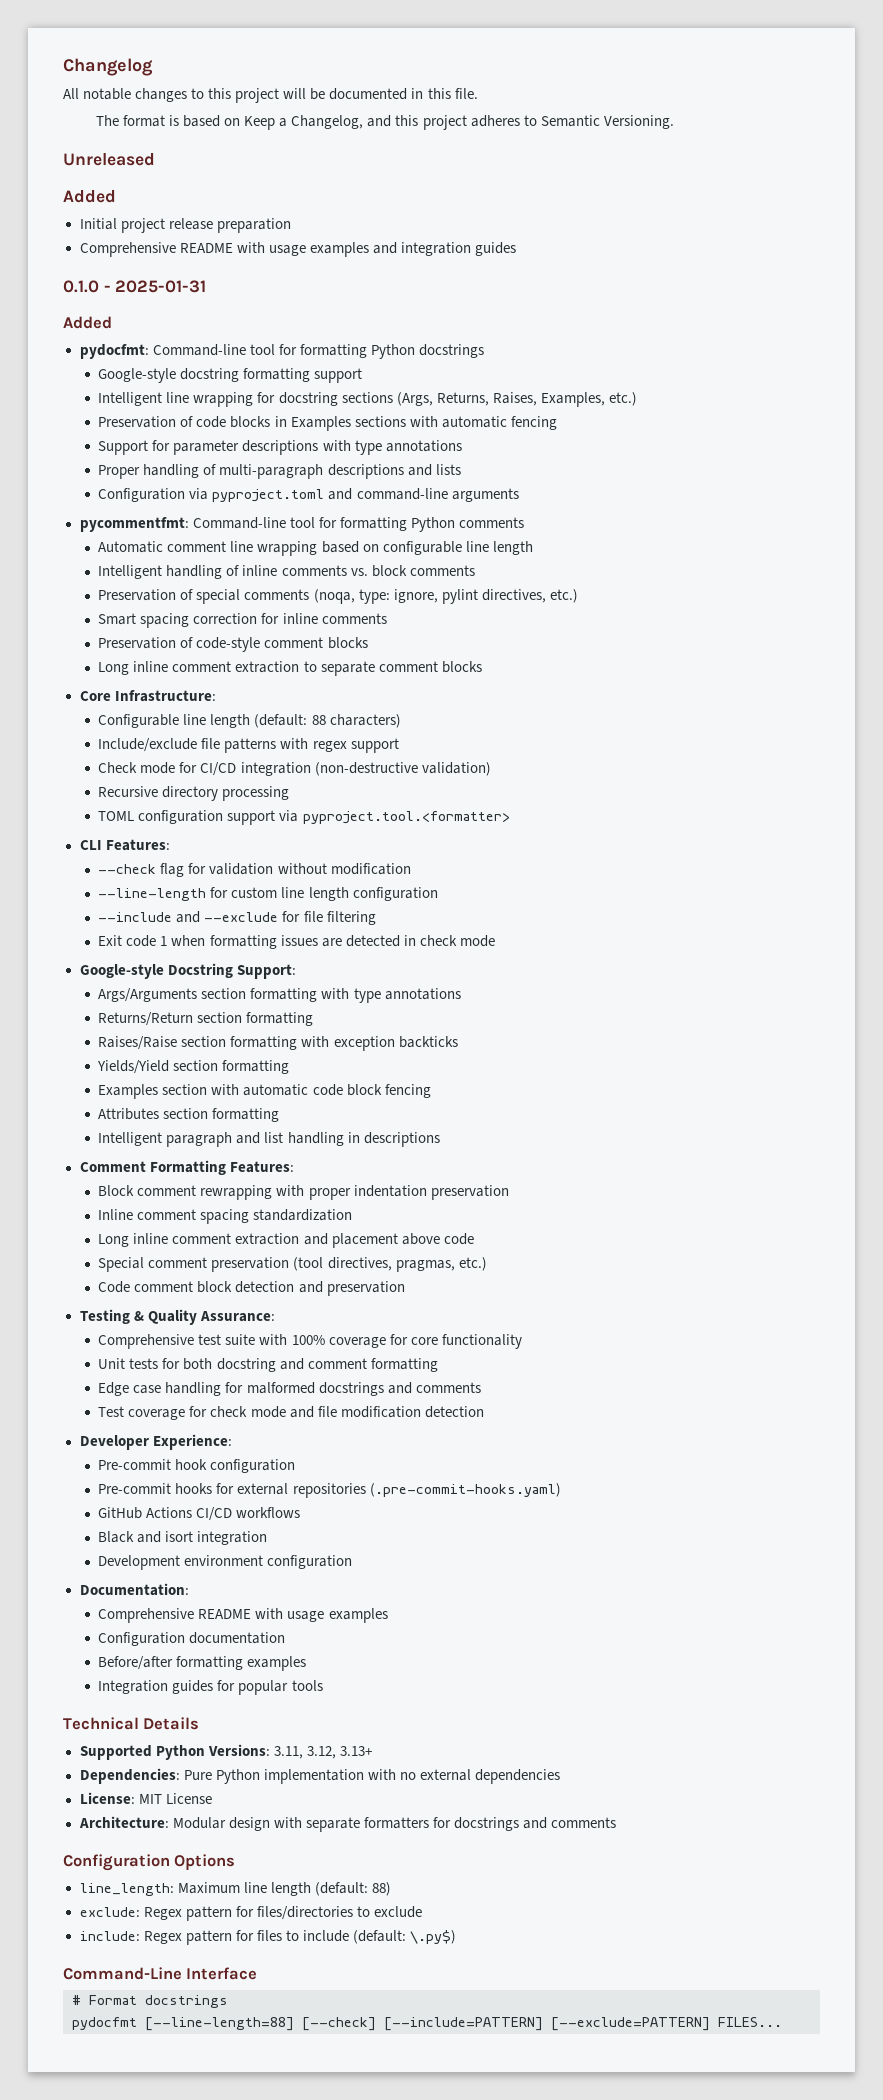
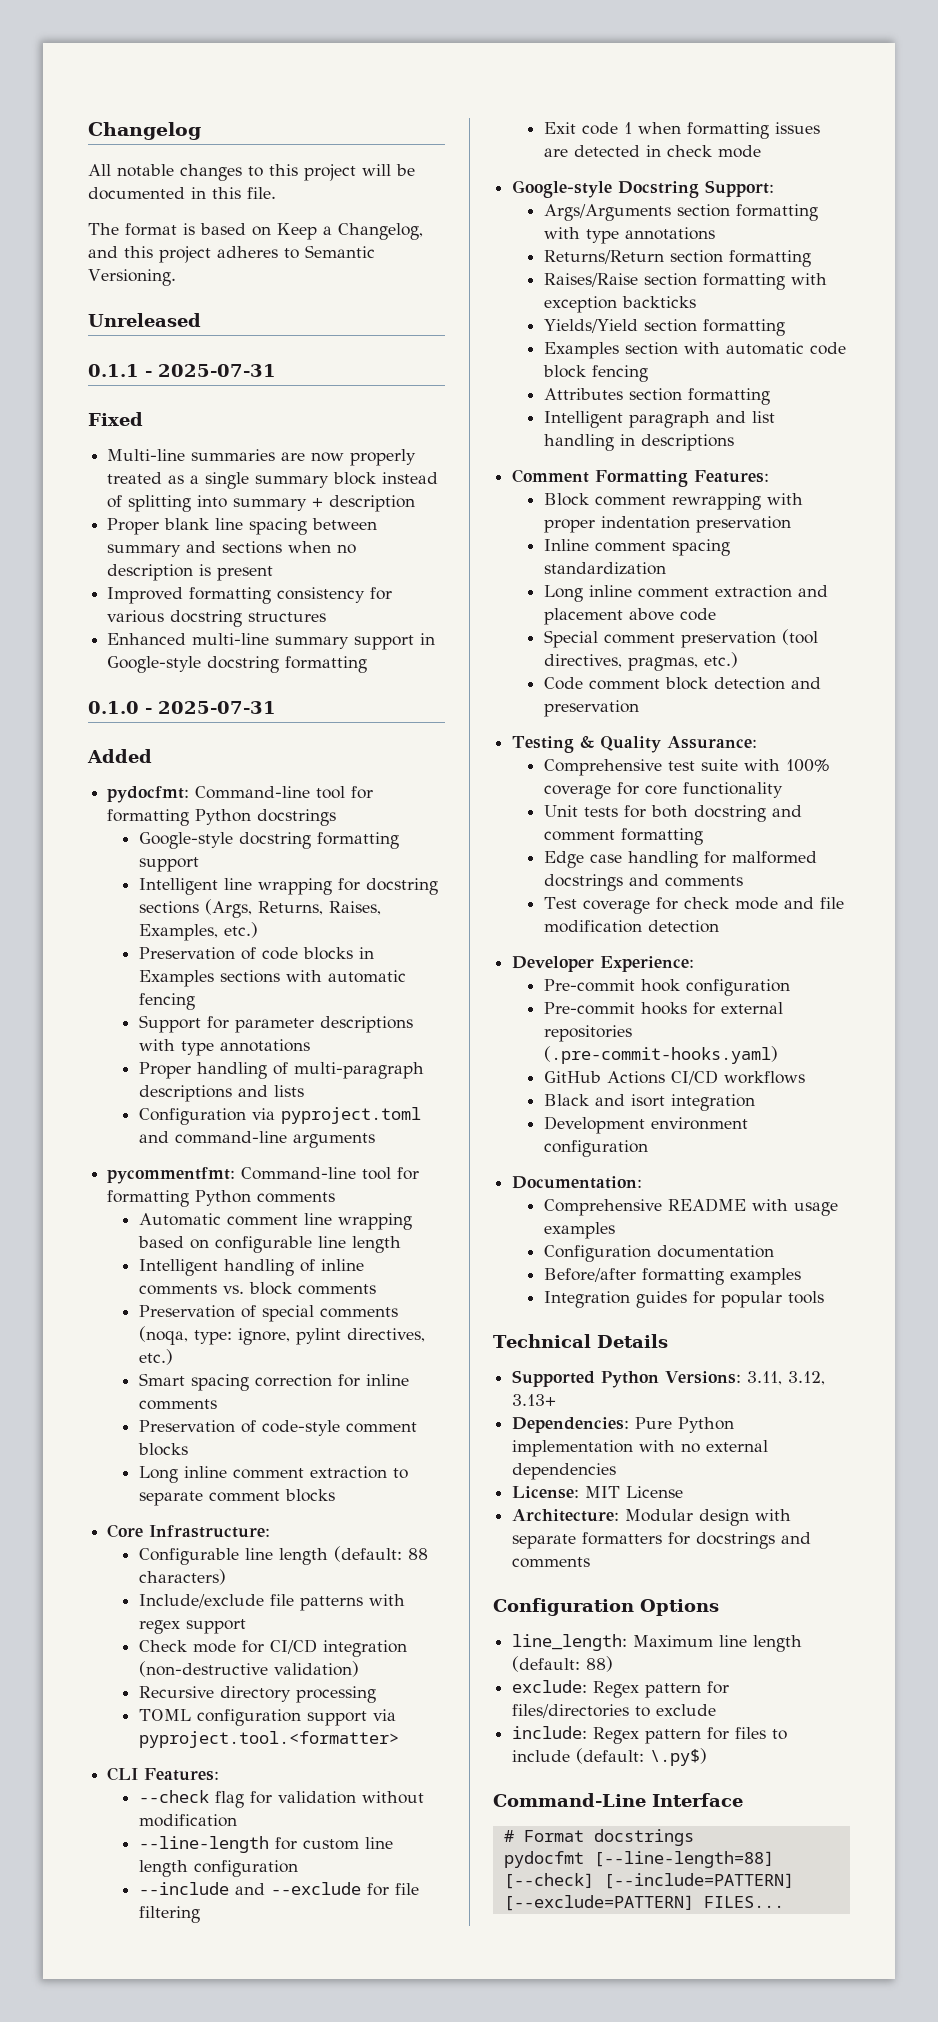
  Unreleased
- Added
- Initial project release preparation
- Comprehensive README with usage examples and integration guides
+ 0.1.1 - 2025-07-31
+ Fixed
+ Multi-line summaries are now properly treated as a single summary block instead of splitting into summary + description
+ Proper blank line spacing between summary and sections when no description is present
+ Improved formatting consistency for various docstring structures
+ Enhanced multi-line summary support in Google-style docstring formatting
- 0.1.0 - 2025-01-31
+ 0.1.0 - 2025-07-31

